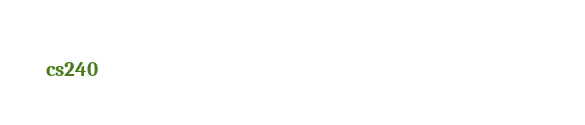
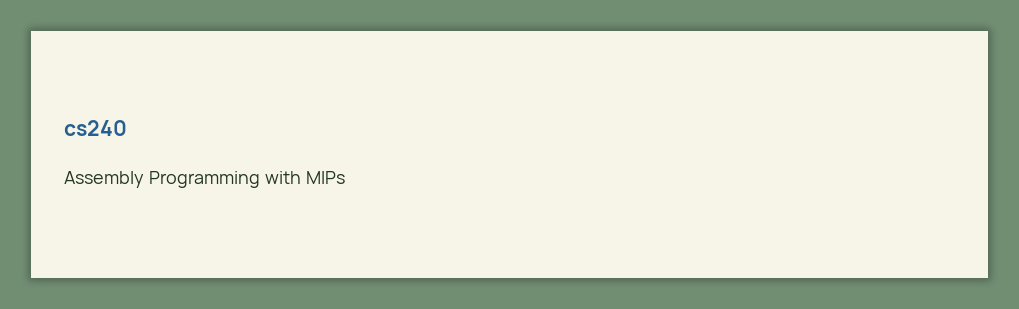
+ Assembly Programming with MIPs

